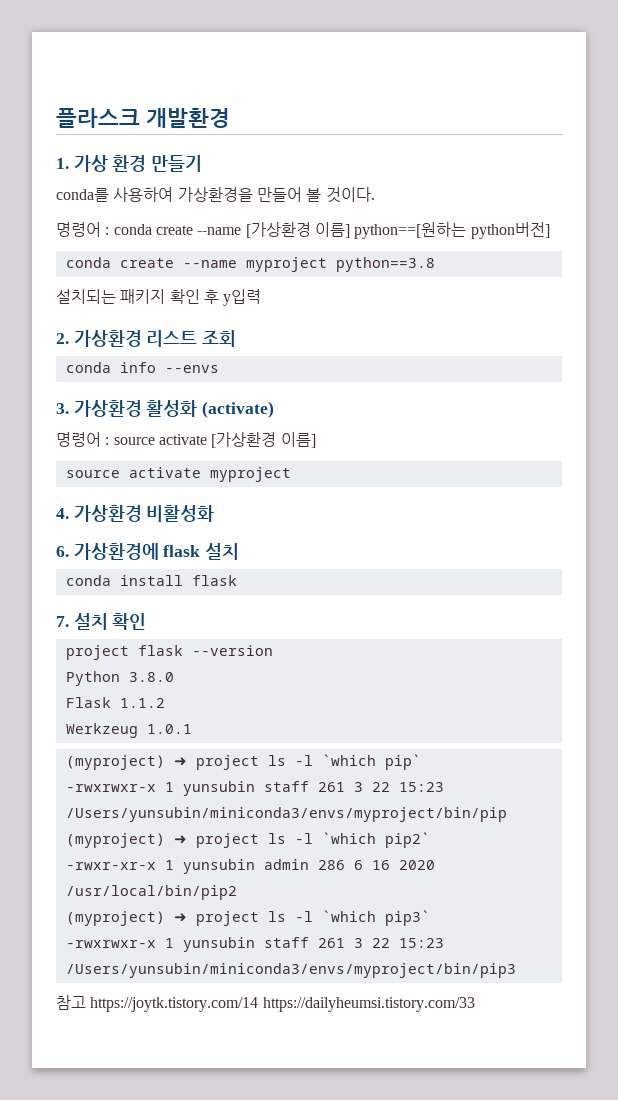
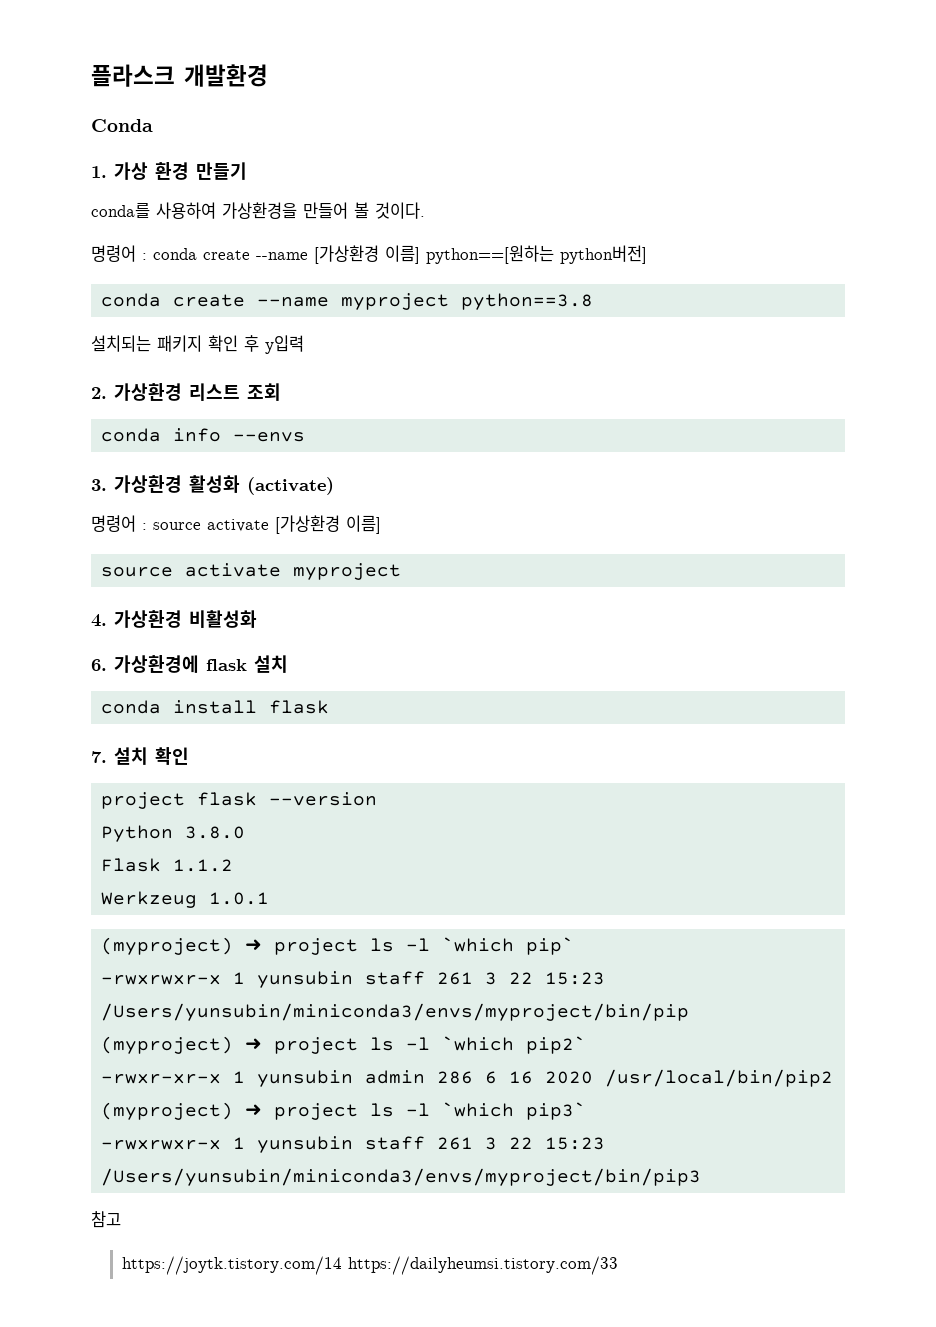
+ Conda
- 참고 https://joytk.tistory.com/14 https://dailyheumsi.tistory.com/33
+ 참고
+ https://joytk.tistory.com/14 https://dailyheumsi.tistory.com/33

